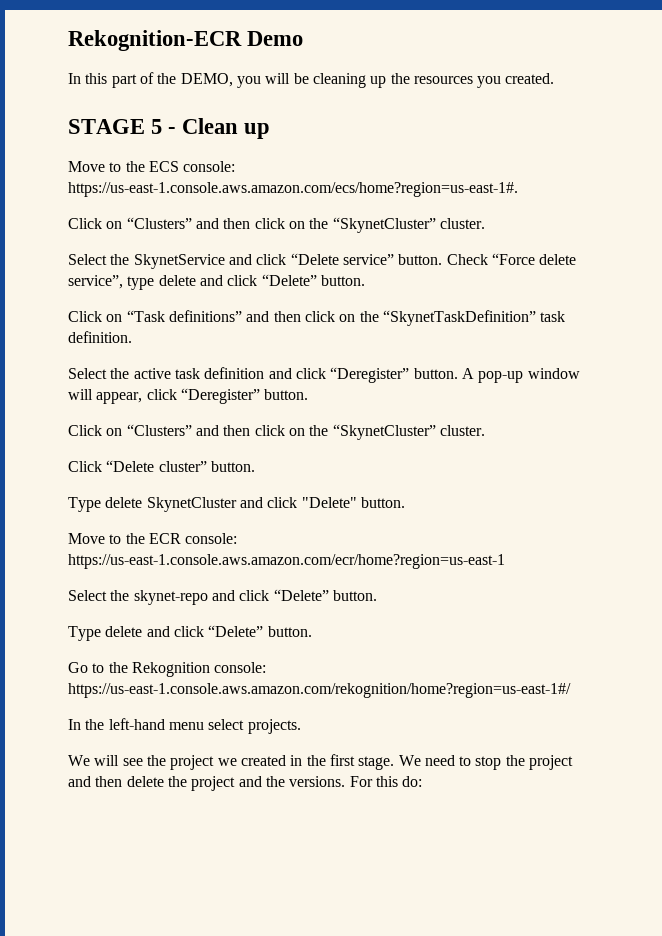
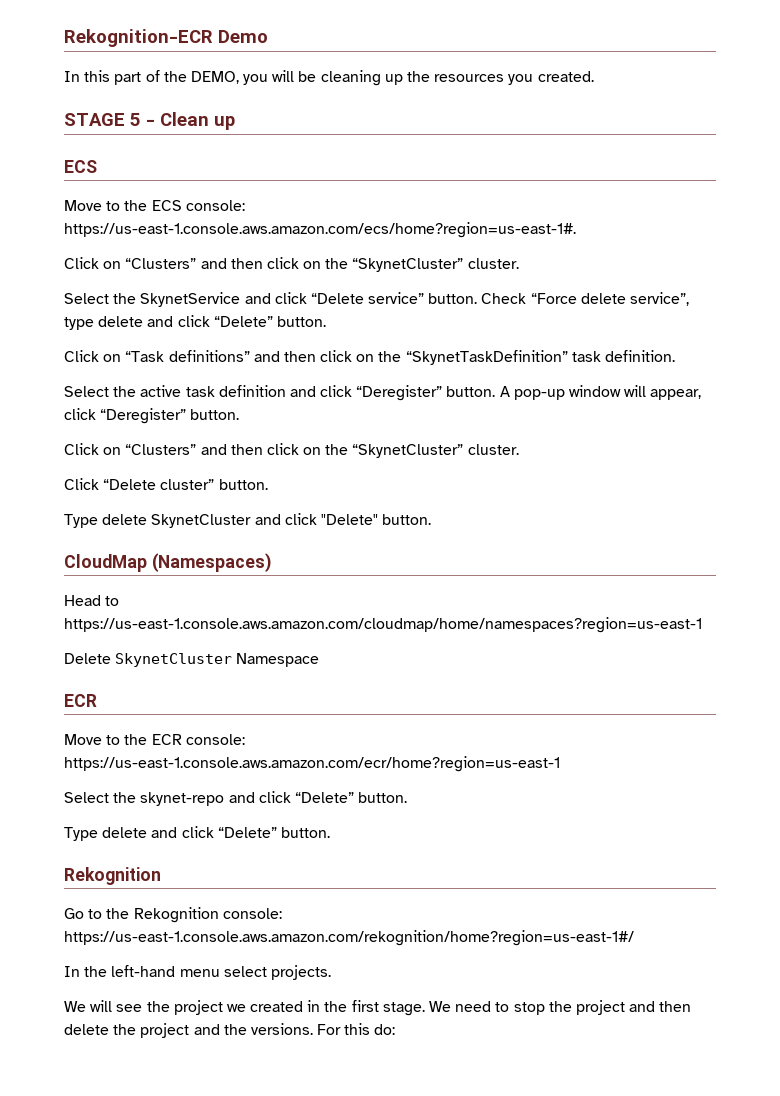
  STAGE 5 - Clean up
+ ECS
+ CloudMap (Namespaces)
+ Head to https://us-east-1.console.aws.amazon.com/cloudmap/home/namespaces?region=us-east-1
+ Delete SkynetCluster Namespace
+ ECR
  Type delete and click “Delete” button.
+ Rekognition

